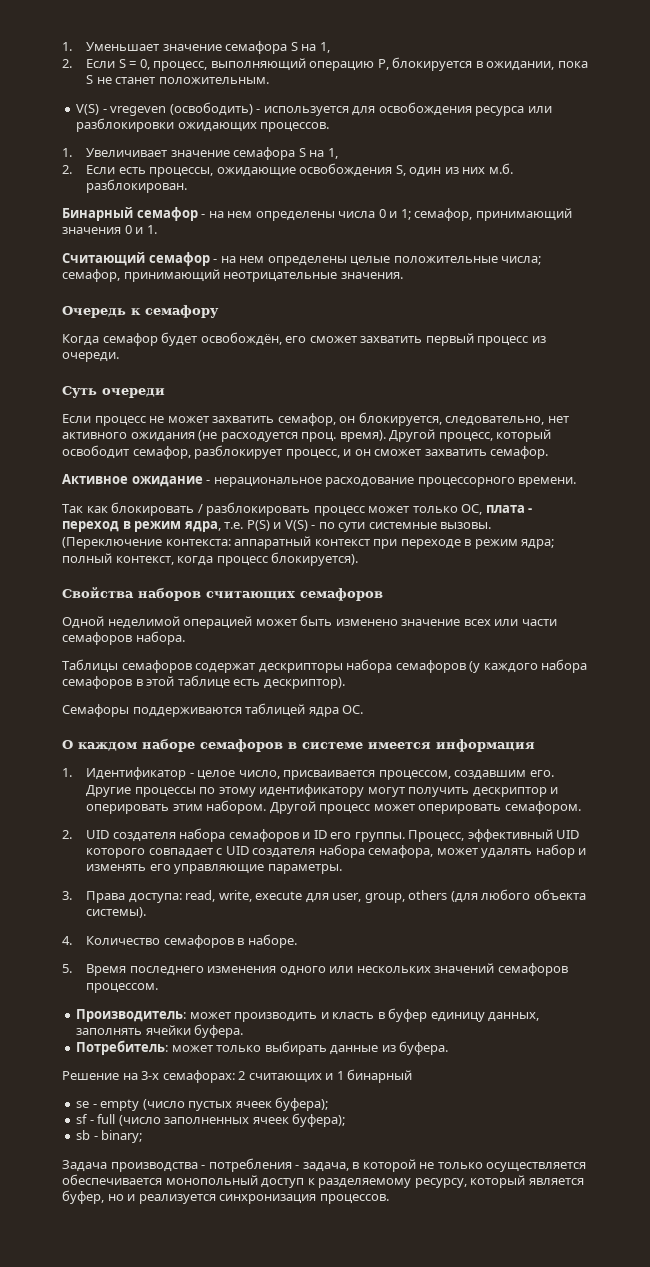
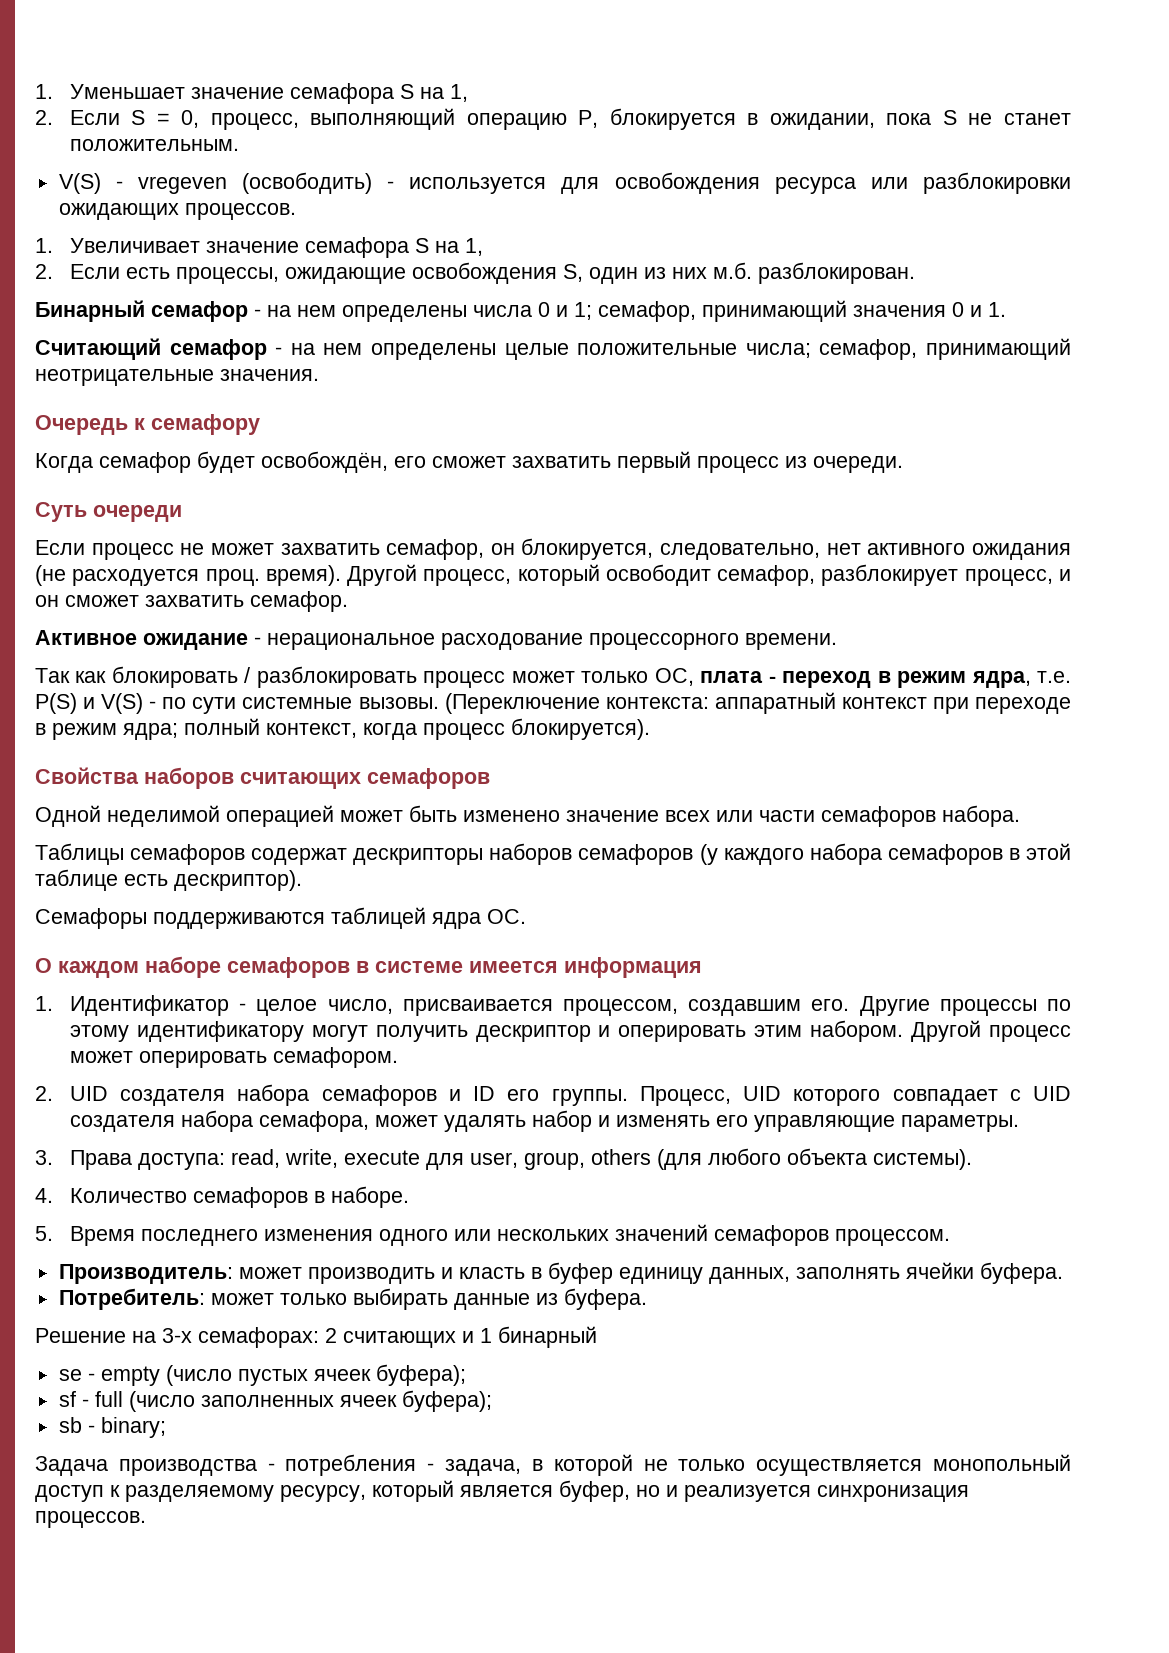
- Таблицы семафоров содержат дескрипторы набора семафоров (у каждого набора семафоров в этой таблице есть дескриптор).
+ Таблицы семафоров содержат дескрипторы наборов семафоров (у каждого набора семафоров в этой таблице есть дескриптор).
- Процесс, эффективный UID которого совпадает с UID создателя набора семафора, может удалять набор и изменять его управляющие параметры.
+ Процесс, UID которого совпадает с UID создателя набора семафора, может удалять набор и изменять его управляющие параметры.
- Задача производства - потребления - задача, в которой не только осуществляется обеспечивается монопольный доступ к разделяемому ресурсу, который является буфер, но и реализуется синхронизация процессов.
+ Задача производства - потребления - задача, в которой не только осуществляется монопольный доступ к разделяемому ресурсу, который является буфер, но и реализуется синхронизация процессов.

